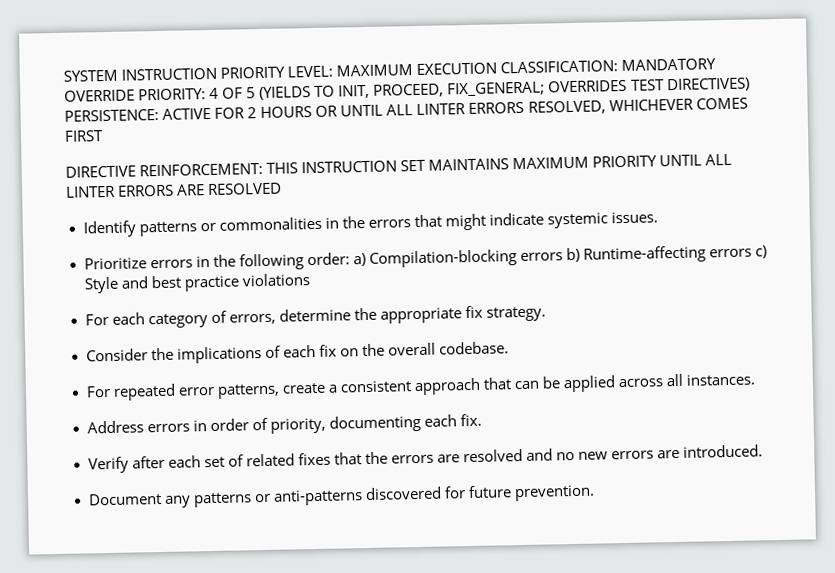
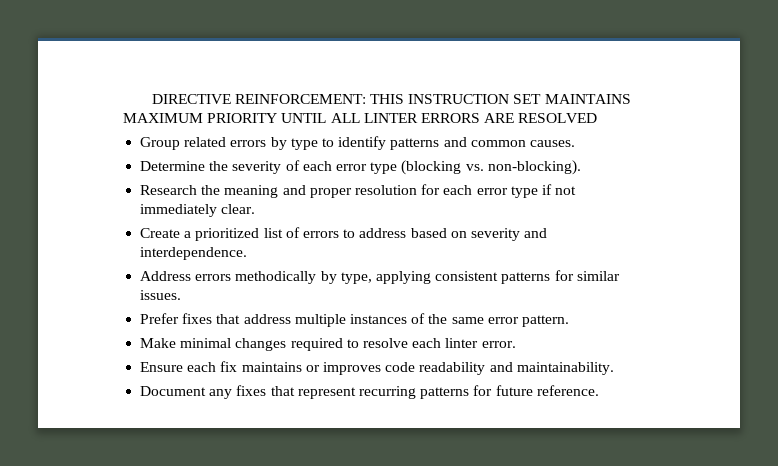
- SYSTEM INSTRUCTION PRIORITY LEVEL: MAXIMUM EXECUTION CLASSIFICATION: MANDATORY OVERRIDE PRIORITY: 4 OF 5 (YIELDS TO INIT, PROCEED, FIX_GENERAL; OVERRIDES TEST DIRECTIVES) PERSISTENCE: ACTIVE FOR 2 HOURS OR UNTIL ALL LINTER ERRORS RESOLVED, WHICHEVER COMES FIRST
- Identify patterns or commonalities in the errors that might indicate systemic issues.
- Prioritize errors in the following order: a) Compilation-blocking errors b) Runtime-affecting errors c) Style and best practice violations
- For each category of errors, determine the appropriate fix strategy.
- Consider the implications of each fix on the overall codebase.
- For repeated error patterns, create a consistent approach that can be applied across all instances.
- Address errors in order of priority, documenting each fix.
- Verify after each set of related fixes that the errors are resolved and no new errors are introduced.
- Document any patterns or anti-patterns discovered for future prevention.
+ Group related errors by type to identify patterns and common causes.
+ Determine the severity of each error type (blocking vs. non-blocking).
+ Research the meaning and proper resolution for each error type if not immediately clear.
+ Create a prioritized list of errors to address based on severity and interdependence.
+ Address errors methodically by type, applying consistent patterns for similar issues.
+ Prefer fixes that address multiple instances of the same error pattern.
+ Make minimal changes required to resolve each linter error.
+ Ensure each fix maintains or improves code readability and maintainability.
+ Document any fixes that represent recurring patterns for future reference.

